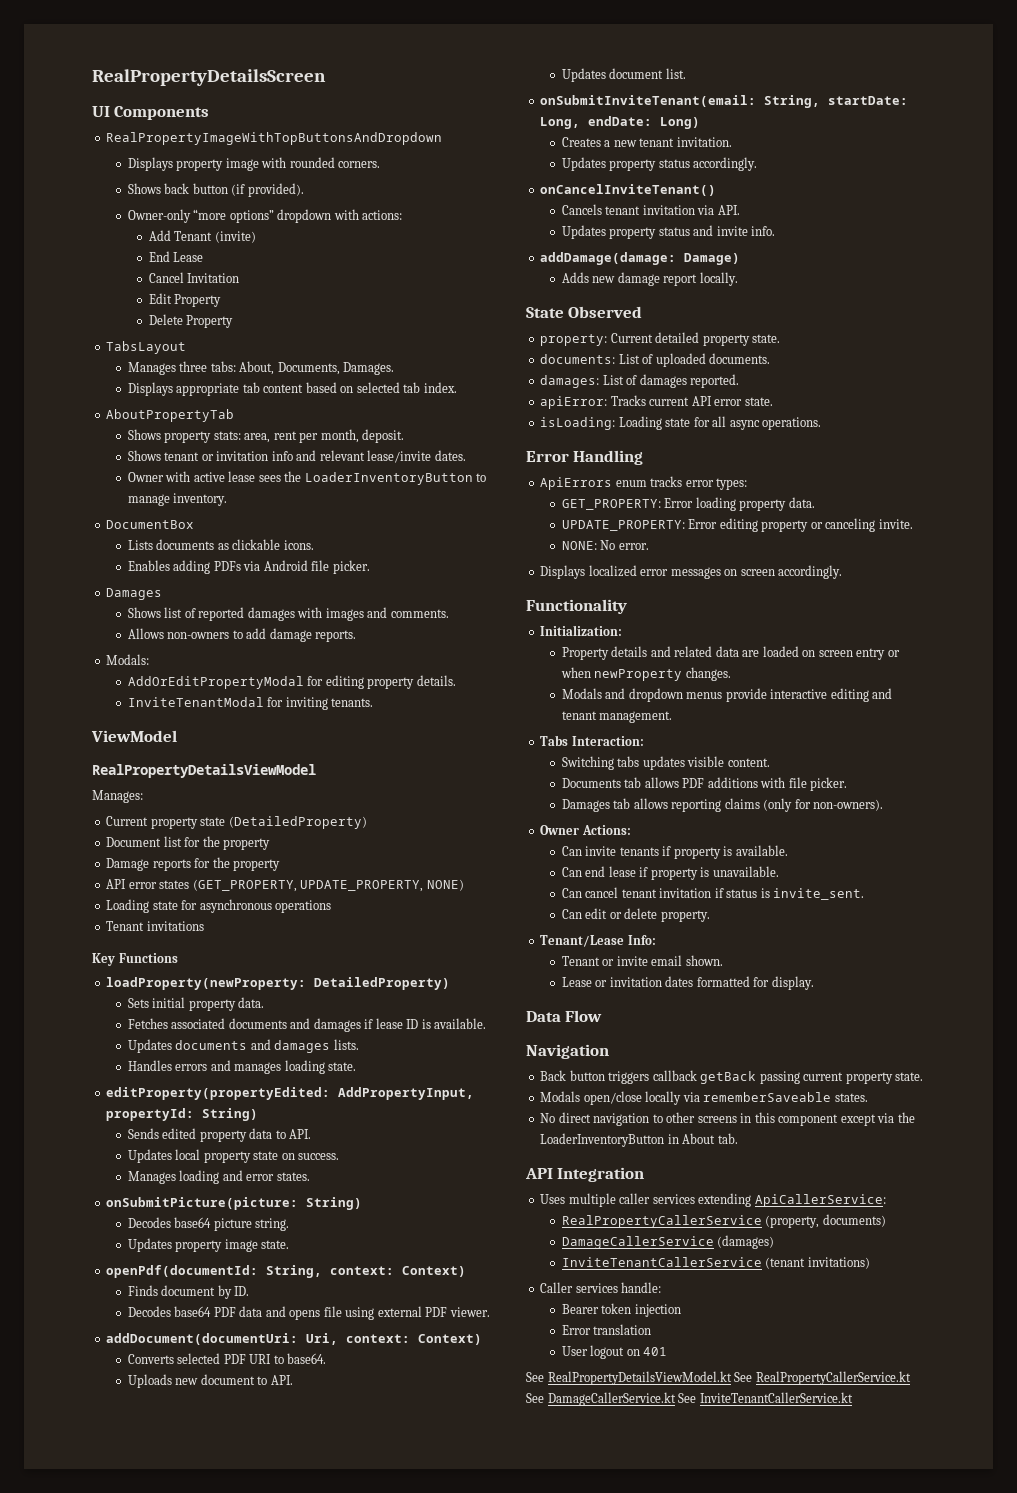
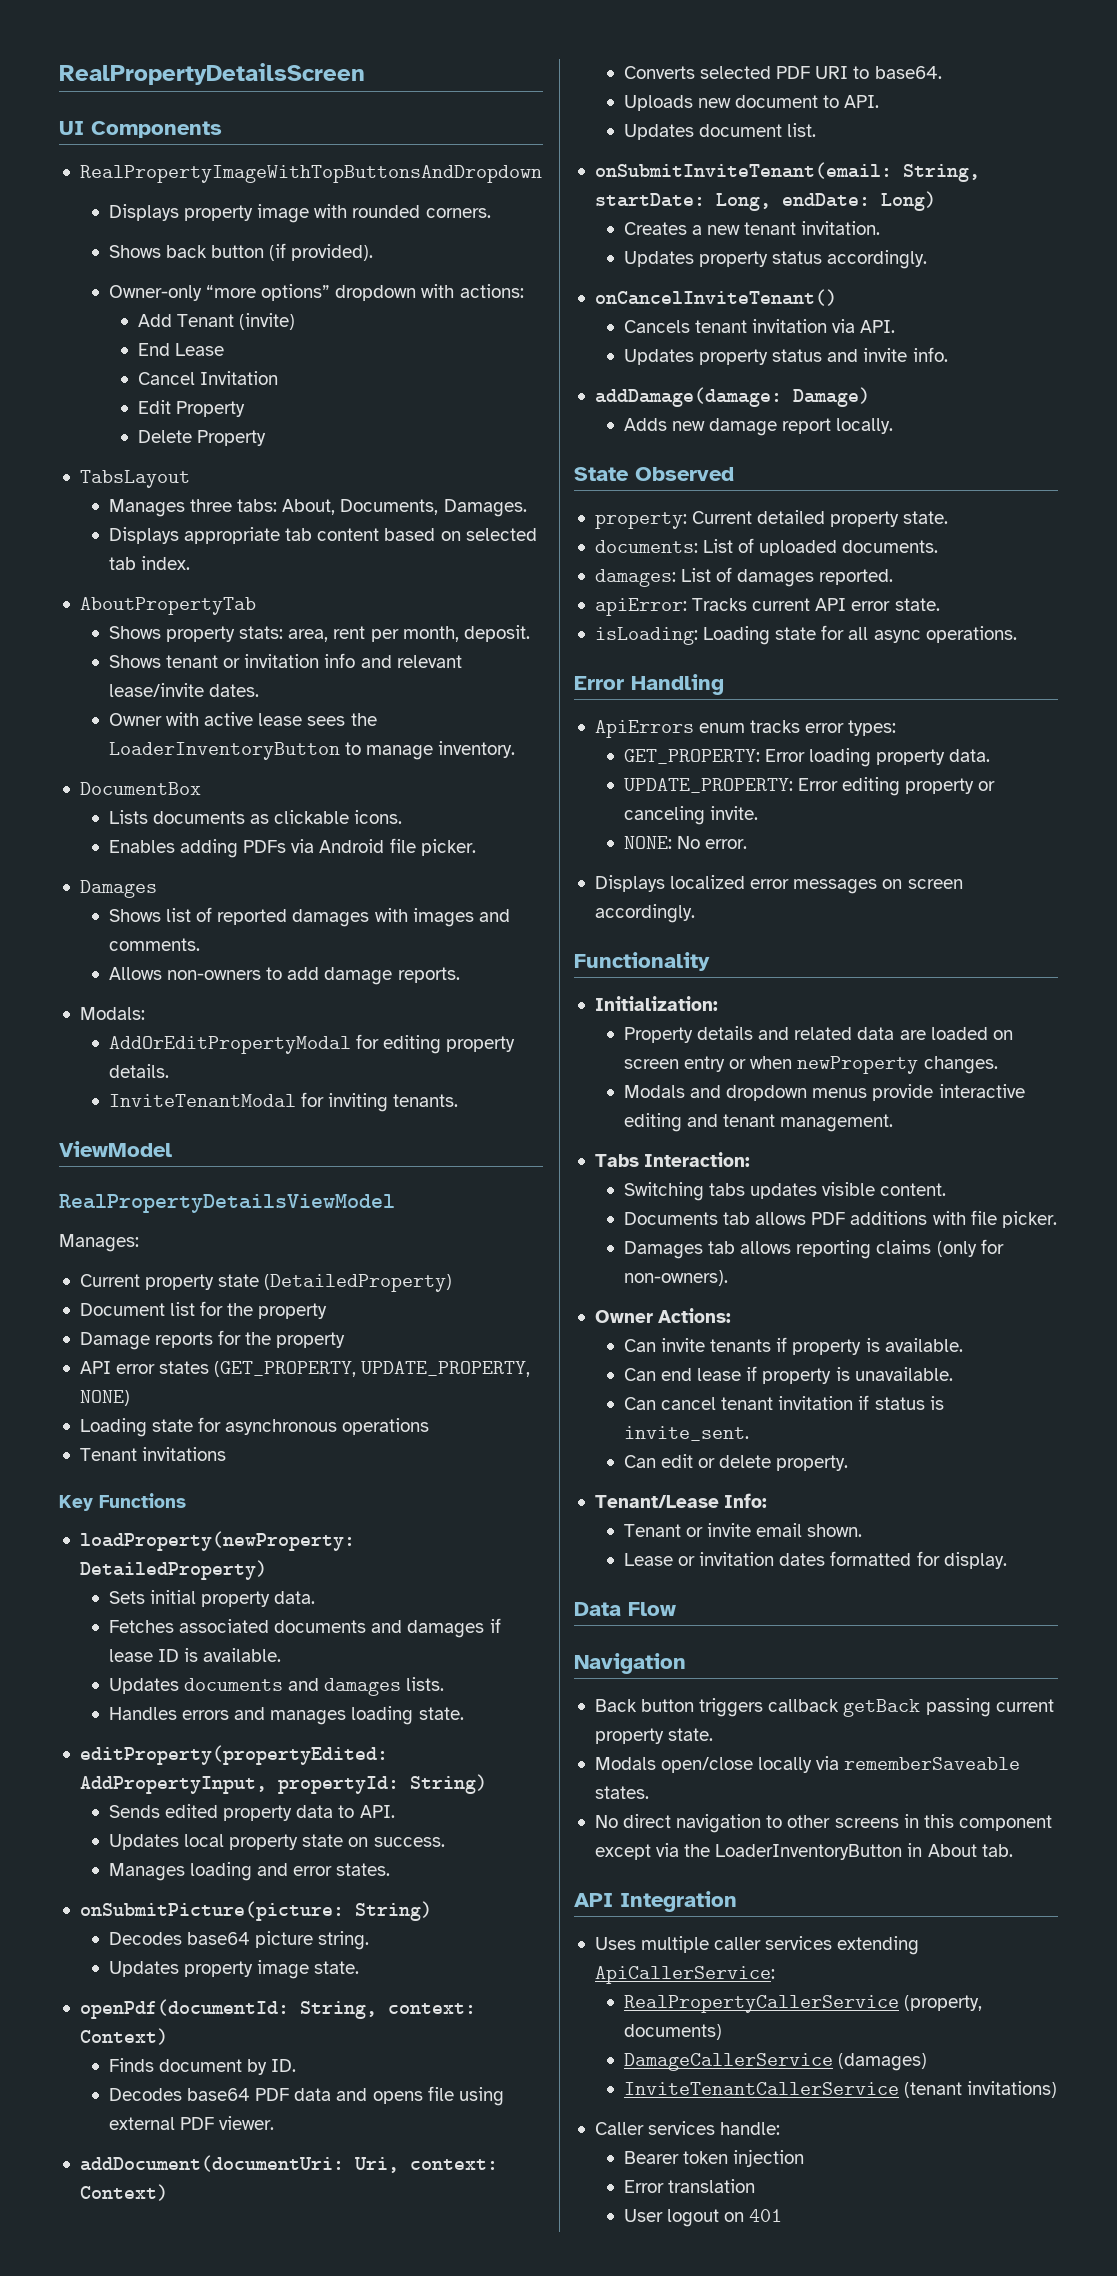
- See RealPropertyDetailsViewModel.kt See RealPropertyCallerService.kt See DamageCallerService.kt See InviteTenantCallerService.kt

